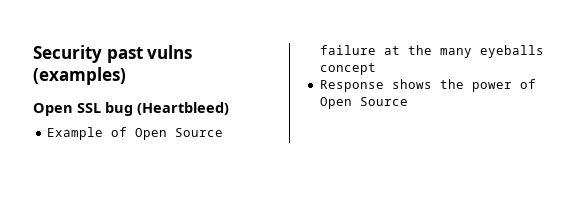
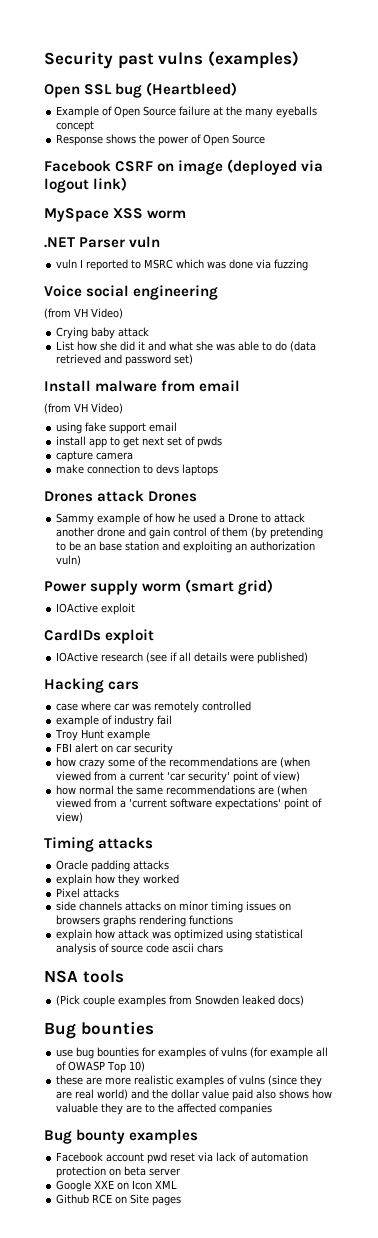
+ Facebook CSRF on image (deployed via logout link)
+ MySpace XSS worm
+ .NET Parser vuln
+ vuln I reported to MSRC which was done via fuzzing
+ Voice social engineering
+ (from VH Video)
+ Crying baby attack
+ List how she did it and what she was able to do (data retrieved and password set)
+ Install malware from email
+ (from VH Video)
+ using fake support email
+ install app to get next set of pwds
+ capture camera
+ make connection to devs laptops
+ Drones attack Drones
+ Sammy example of how he used a Drone to attack another drone and gain control of them (by pretending to be an base station and exploiting an authorization vuln)
+ Power supply worm (smart grid)
+ IOActive exploit
+ CardIDs exploit
+ IOActive research (see if all details were published)
+ Hacking cars
+ case where car was remotely controlled
+ example of industry fail
+ Troy Hunt example
+ FBI alert on car security
+ how crazy some of the recommendations are (when viewed from a current 'car security' point of view)
+ how normal the same recommendations are (when viewed from a 'current software expectations' point of view)
+ Timing attacks
+ Oracle padding attacks
+ explain how they worked
+ Pixel attacks
+ side channels attacks on minor timing issues on browsers graphs rendering functions
+ explain how attack was optimized using statistical analysis of source code ascii chars
+ NSA tools
+ (Pick couple examples from Snowden leaked docs)
+ Bug bounties
+ use bug bounties for examples of vulns (for example all of OWASP Top 10)
+ these are more realistic examples of vulns (since they are real world) and the dollar value paid also shows how valuable they are to the affected companies
+ Bug bounty examples
+ Facebook account pwd reset via lack of automation protection on beta server
+ Google XXE on Icon XML
+ Github RCE on Site pages

